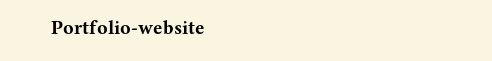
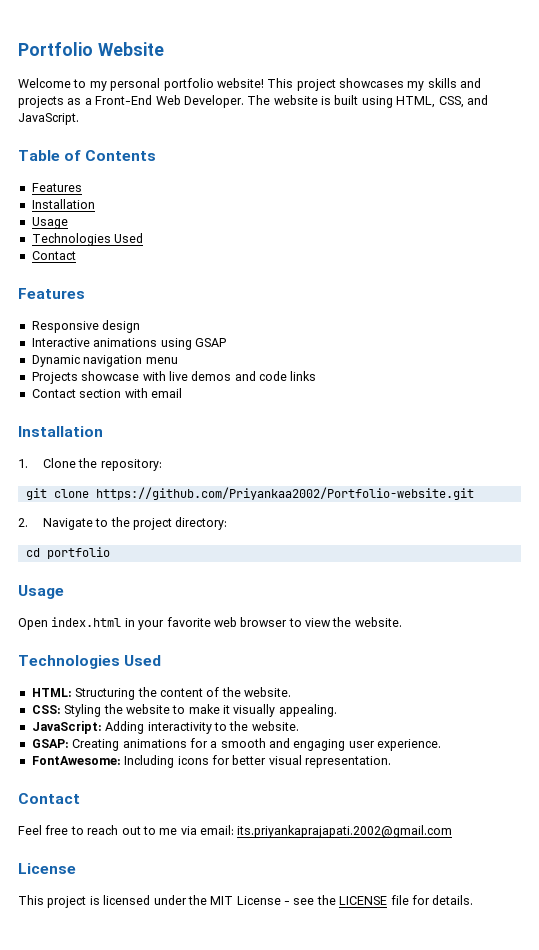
- Portfolio-website
+ Portfolio Website
+ Welcome to my personal portfolio website! This project showcases my skills and projects as a Front-End Web Developer. The website is built using HTML, CSS, and JavaScript.
+ Table of Contents
+ Features
+ Installation
+ Usage
+ Technologies Used
+ Contact
+ Features
+ Responsive design
+ Interactive animations using GSAP
+ Dynamic navigation menu
+ Projects showcase with live demos and code links
+ Contact section with email
+ Installation
+ 1. Clone the repository:
+ git clone https://github.com/Priyankaa2002/Portfolio-website.git
+ 2. Navigate to the project directory:
+ cd portfolio
+ Usage
+ Open index.html in your favorite web browser to view the website.
+ Technologies Used
+ HTML: Structuring the content of the website.
+ CSS: Styling the website to make it visually appealing.
+ JavaScript: Adding interactivity to the website.
+ GSAP: Creating animations for a smooth and engaging user experience.
+ FontAwesome: Including icons for better visual representation.
+ Contact
+ Feel free to reach out to me via email: its.priyankaprajapati.2002@gmail.com
+ License
+ This project is licensed under the MIT License - see the LICENSE file for details.

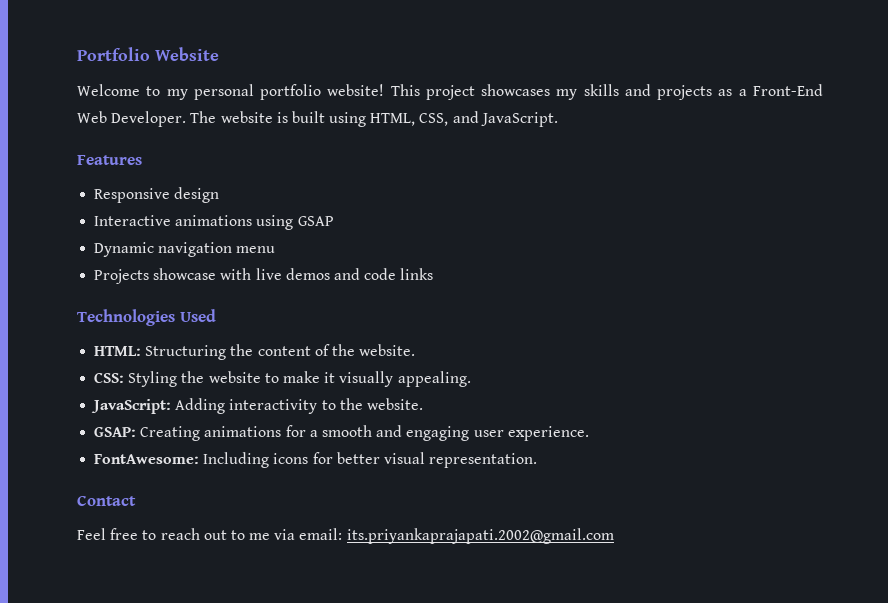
- Table of Contents
- Features
- Installation
- Usage
- Technologies Used
- Contact
- Contact section with email
- Installation
- 1. Clone the repository:
- git clone https://github.com/Priyankaa2002/Portfolio-website.git
- 2. Navigate to the project directory:
- cd portfolio
- Usage
- Open index.html in your favorite web browser to view the website.
  Feel free to reach out to me via email: its.priyankaprajapati.2002@gmail.com
- License
- This project is licensed under the MIT License - see the LICENSE file for details.

